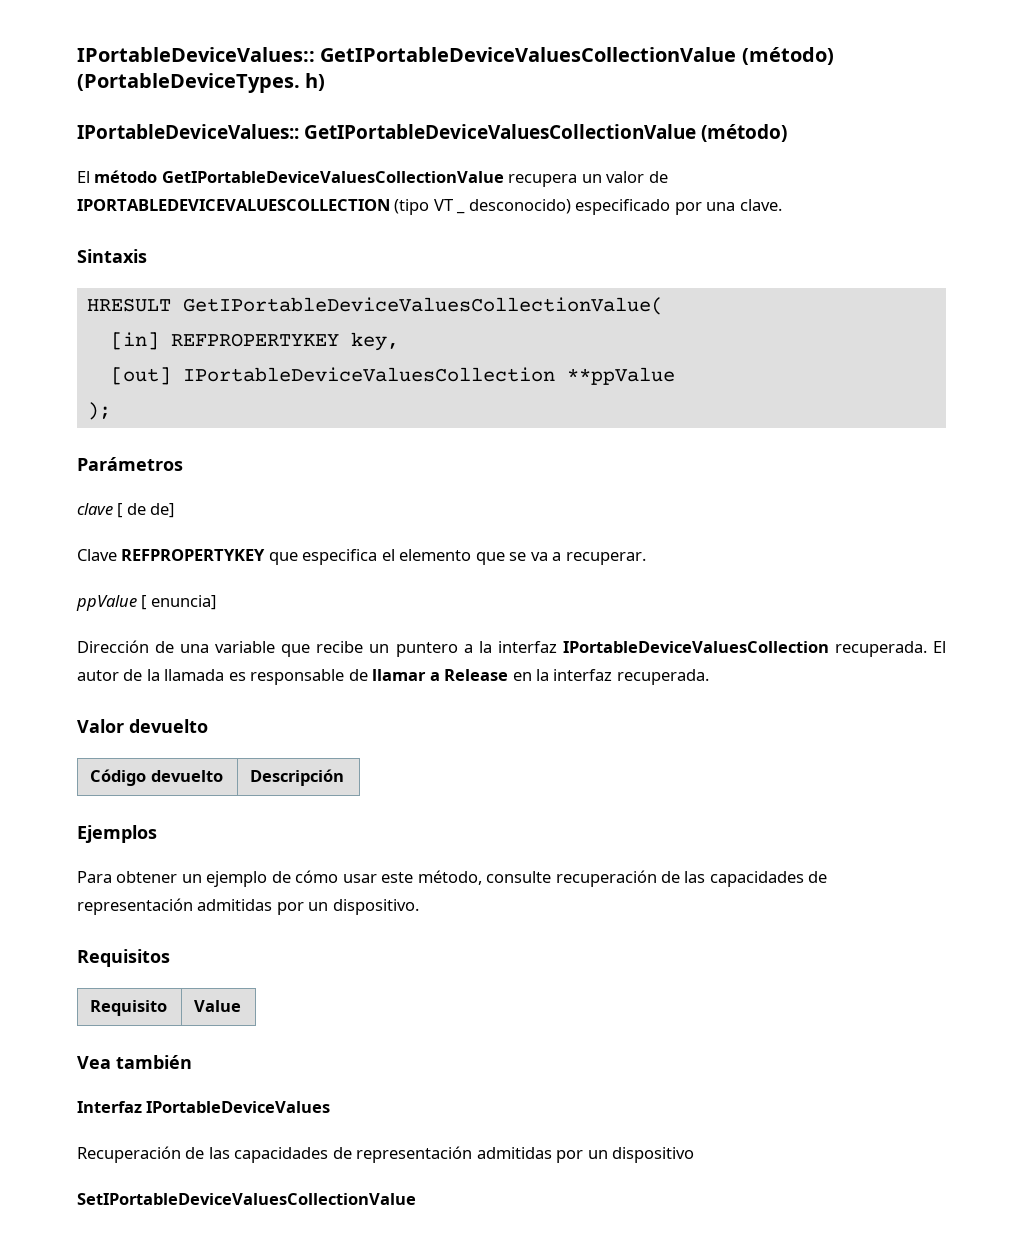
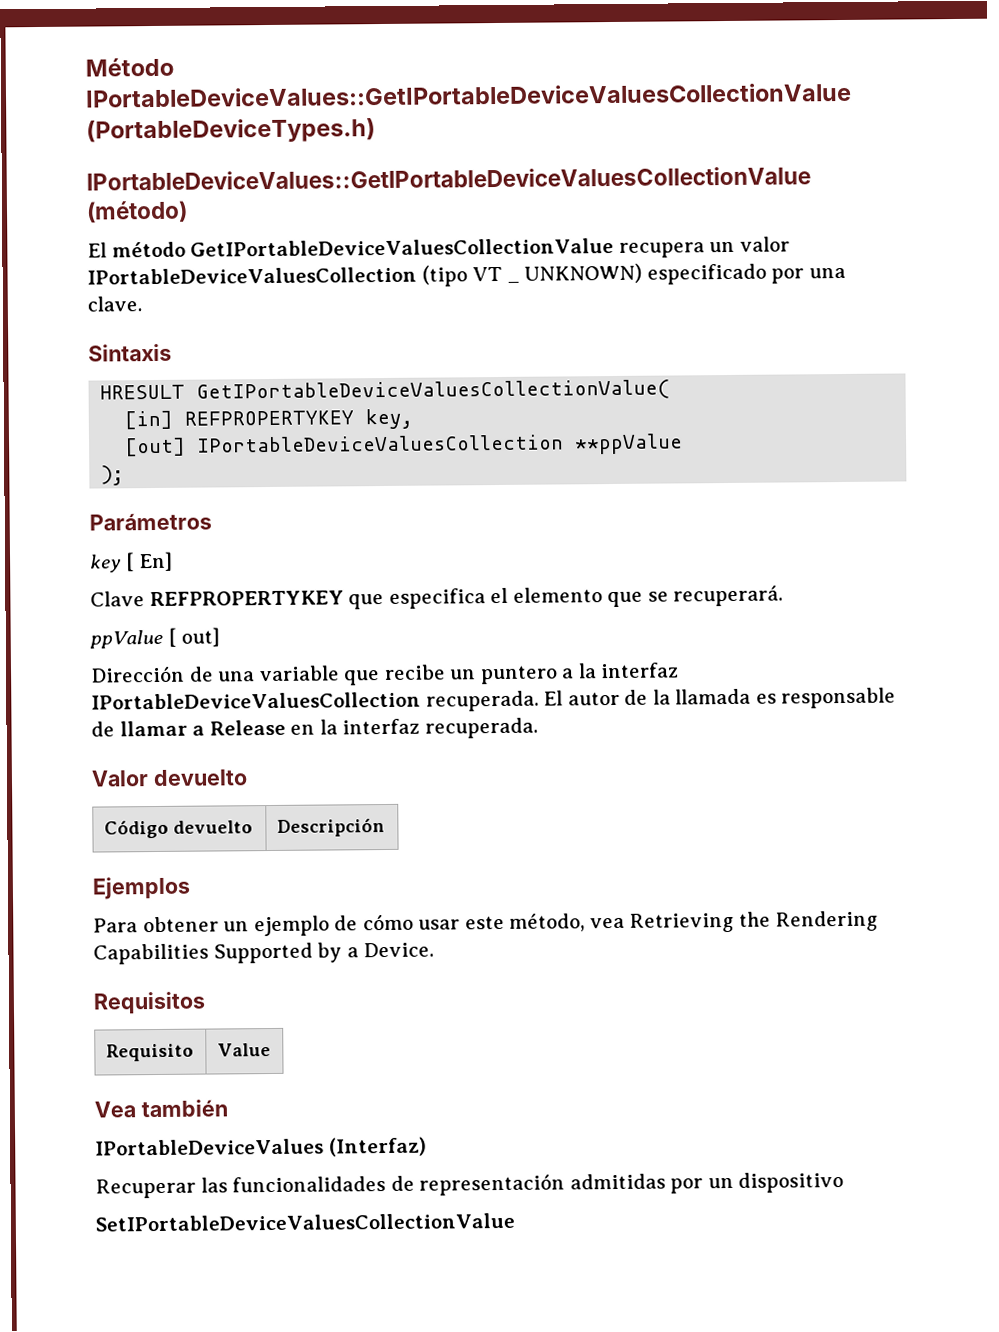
- IPortableDeviceValues:: GetIPortableDeviceValuesCollectionValue (método) (PortableDeviceTypes. h)
- IPortableDeviceValues:: GetIPortableDeviceValuesCollectionValue (método)
+ Método IPortableDeviceValues::GetIPortableDeviceValuesCollectionValue (PortableDeviceTypes.h)
+ IPortableDeviceValues::GetIPortableDeviceValuesCollectionValue (método)
- El método GetIPortableDeviceValuesCollectionValue recupera un valor de IPORTABLEDEVICEVALUESCOLLECTION (tipo VT _ desconocido) especificado por una clave.
+ El método GetIPortableDeviceValuesCollectionValue recupera un valor IPortableDeviceValuesCollection (tipo VT _ UNKNOWN) especificado por una clave.
- clave [ de de]
+ key [ En]
- Clave REFPROPERTYKEY que especifica el elemento que se va a recuperar.
+ Clave REFPROPERTYKEY que especifica el elemento que se recuperará.
- ppValue [ enuncia]
+ ppValue [ out]
- Para obtener un ejemplo de cómo usar este método, consulte recuperación de las capacidades de representación admitidas por un dispositivo.
+ Para obtener un ejemplo de cómo usar este método, vea Retrieving the Rendering Capabilities Supported by a Device.
- Interfaz IPortableDeviceValues
- Recuperación de las capacidades de representación admitidas por un dispositivo
+ IPortableDeviceValues (Interfaz)
+ Recuperar las funcionalidades de representación admitidas por un dispositivo

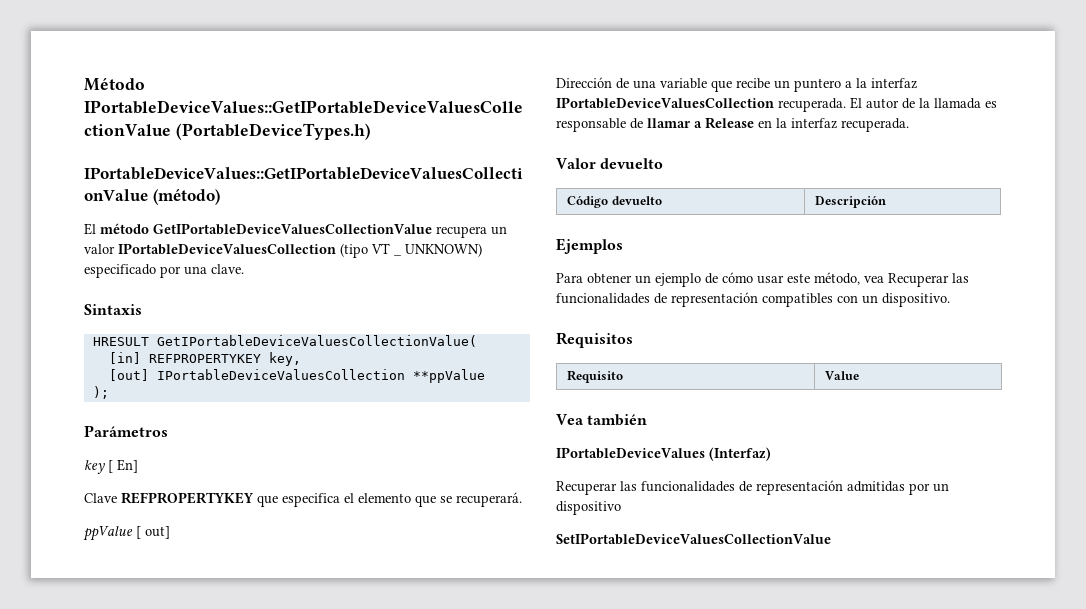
- Para obtener un ejemplo de cómo usar este método, vea Retrieving the Rendering Capabilities Supported by a Device.
+ Para obtener un ejemplo de cómo usar este método, vea Recuperar las funcionalidades de representación compatibles con un dispositivo.

